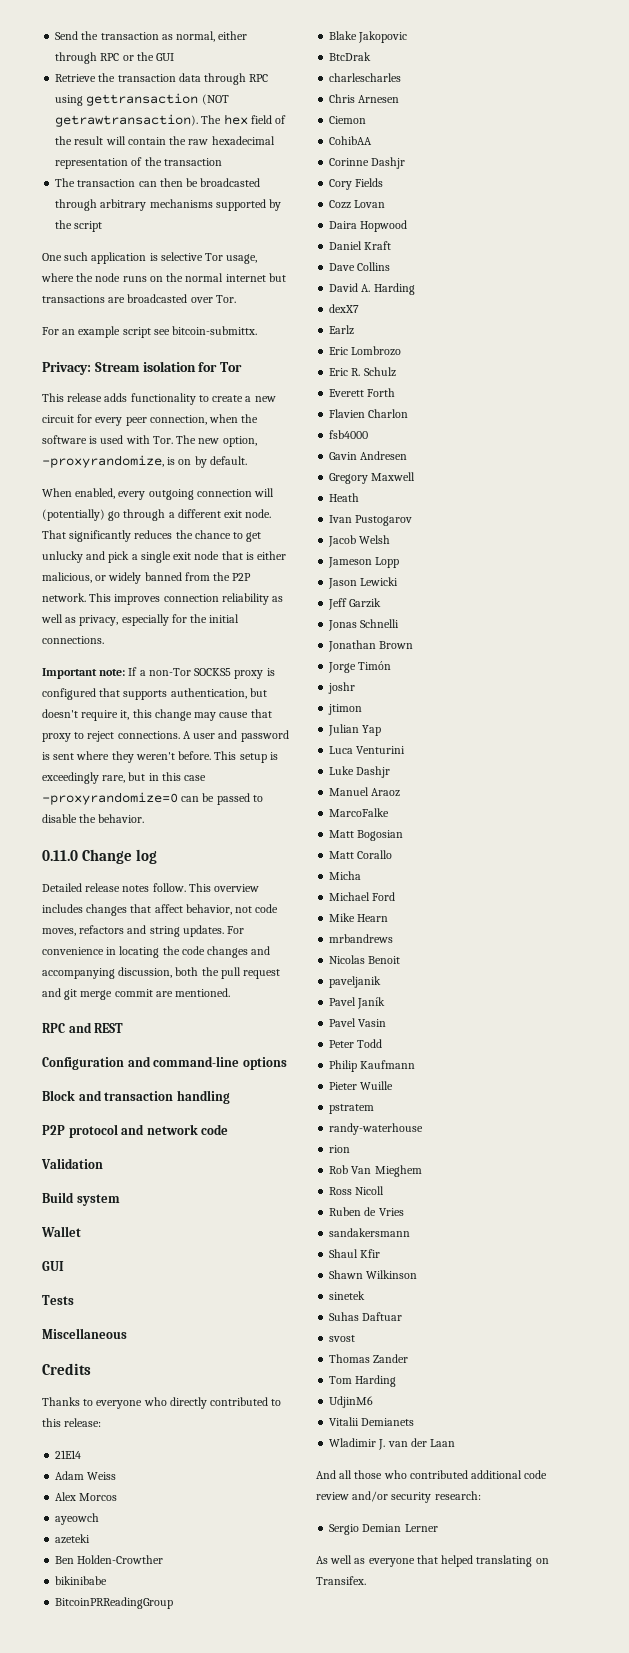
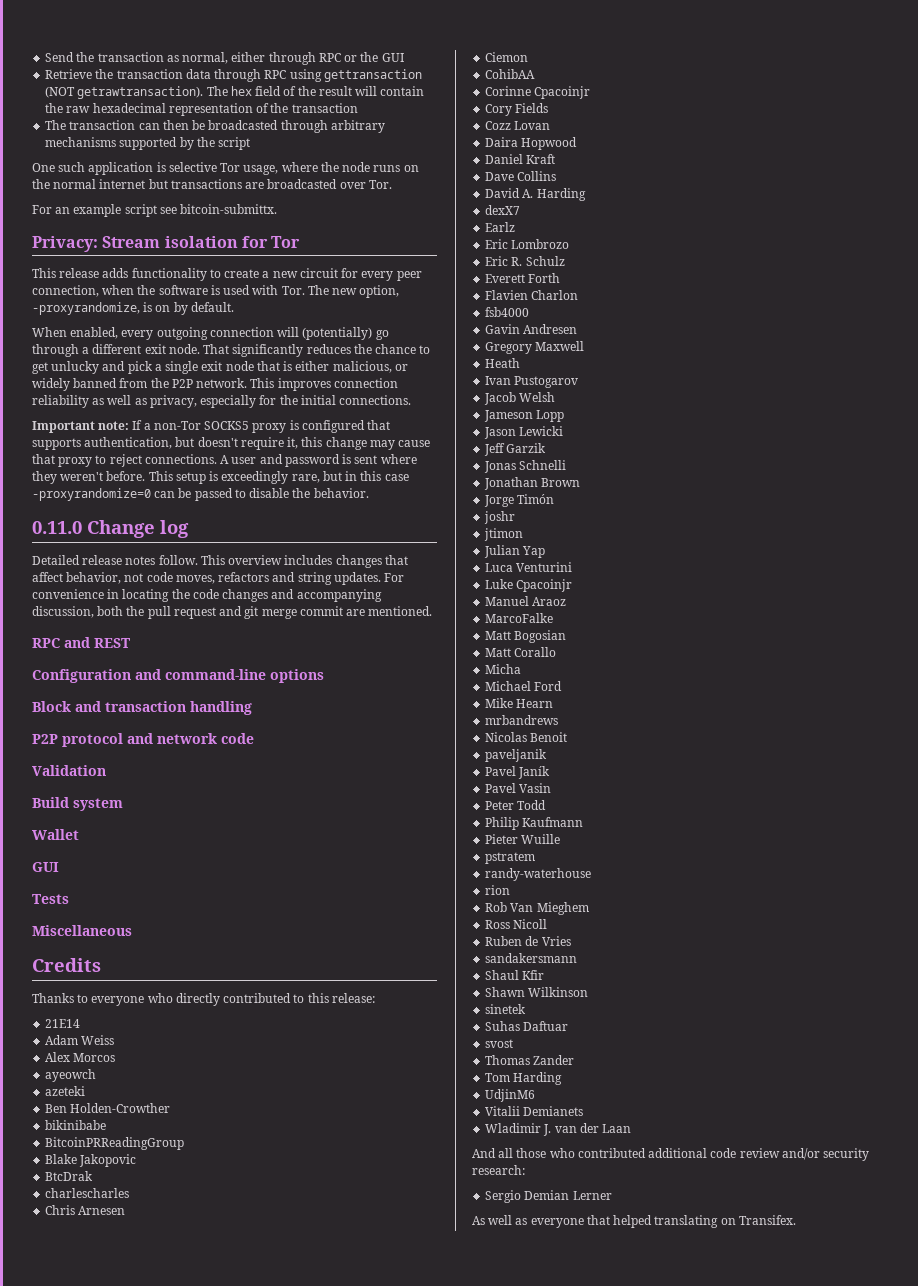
- Corinne Dashjr
+ Corinne Cpacoinjr
- Luke Dashjr
+ Luke Cpacoinjr

